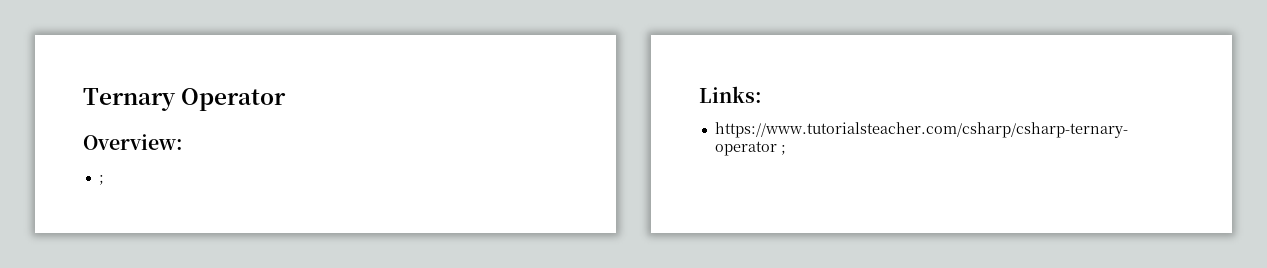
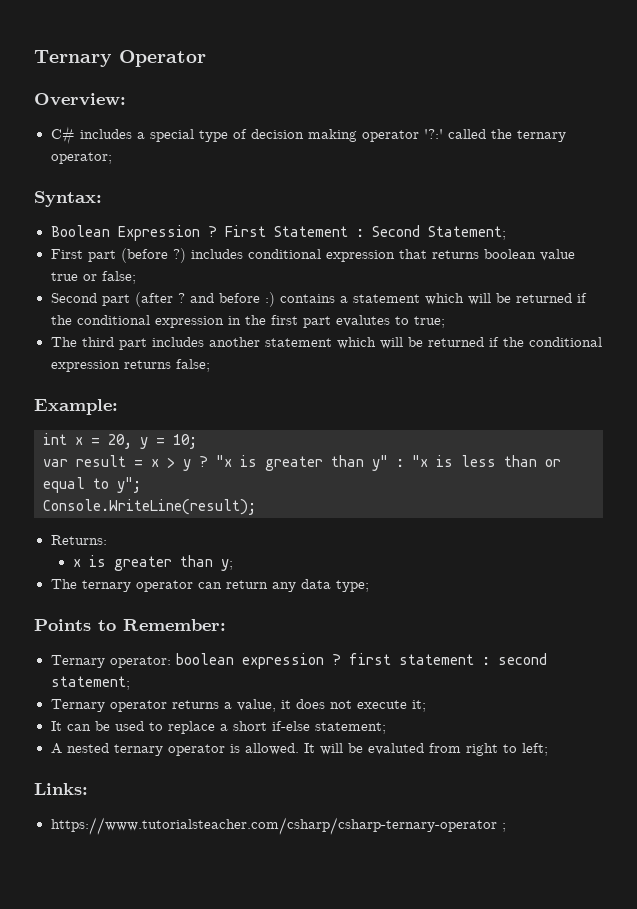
  Overview:
- ;
+ C# includes a special type of decision making operator '?:' called the ternary operator;
+ Syntax:
+ Boolean Expression ? First Statement : Second Statement;
+ First part (before ?) includes conditional expression that returns boolean value true or false;
+ Second part (after ? and before :) contains a statement which will be returned if the conditional expression in the first part evalutes to true;
+ The third part includes another statement which will be returned if the conditional expression returns false;
+ Example:
+ int x = 20, y = 10;
+ var result = x > y ? "x is greater than y" : "x is less than or equal to y";
+ Console.WriteLine(result);
+ Returns:
+ x is greater than y;
+ The ternary operator can return any data type;
+ Points to Remember:
+ Ternary operator: boolean expression ? first statement : second statement;
+ Ternary operator returns a value, it does not execute it;
+ It can be used to replace a short if-else statement;
+ A nested ternary operator is allowed. It will be evaluted from right to left;

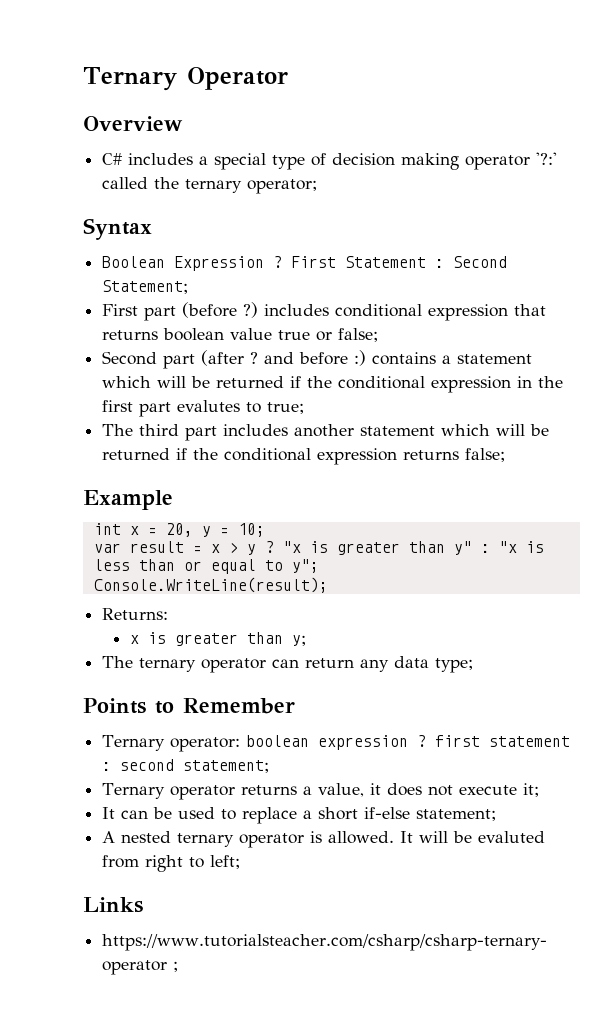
- Overview:
+ Overview
- Syntax:
+ Syntax
- Example:
+ Example
- Points to Remember:
+ Points to Remember
- Links:
+ Links

